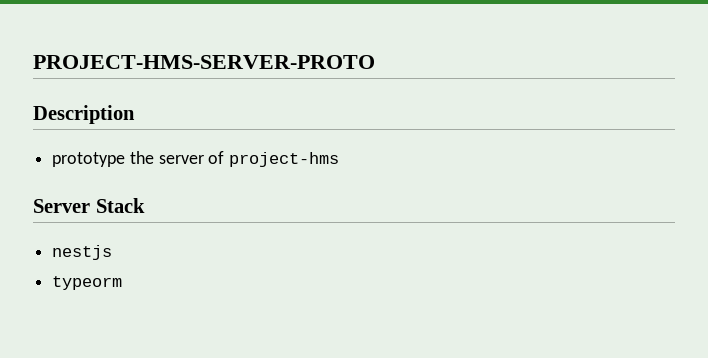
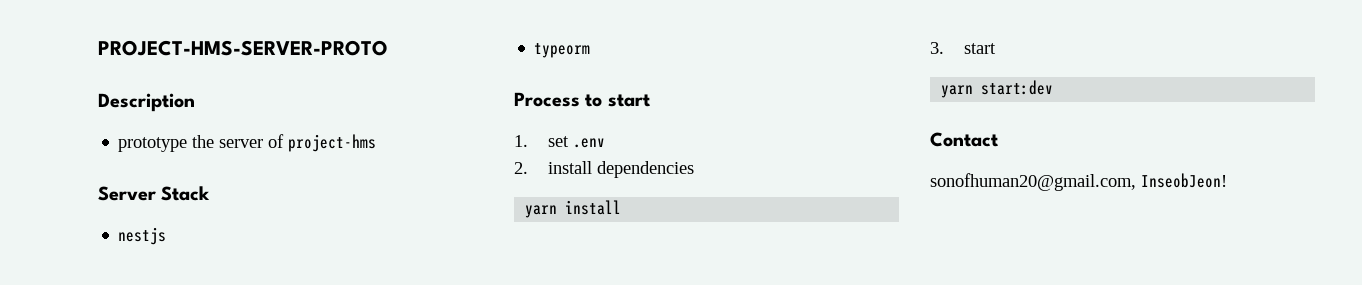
+ Process to start
+ 1. set .env
+ 2. install dependencies
+ yarn install
+ 3. start
+ yarn start:dev
+ Contact
+ sonofhuman20@gmail.com, InseobJeon!

